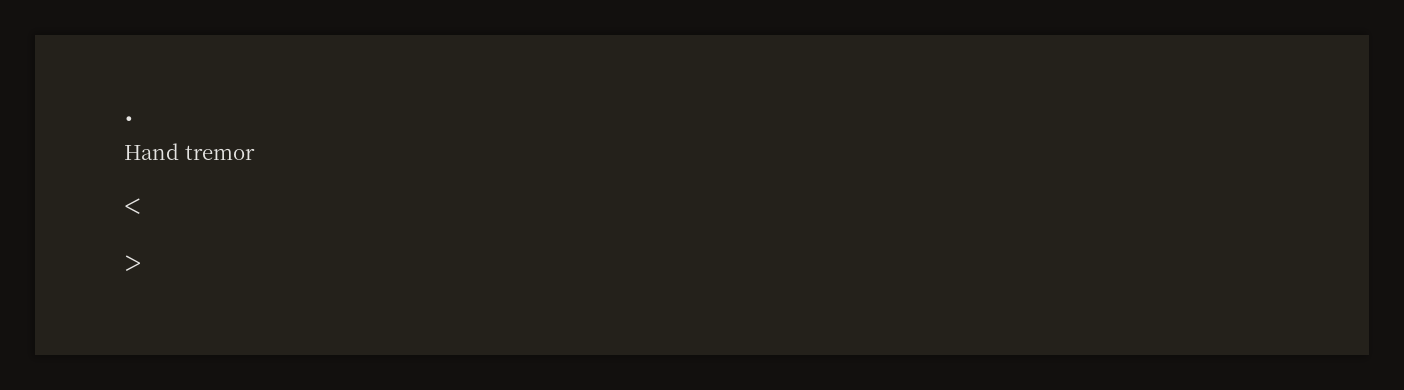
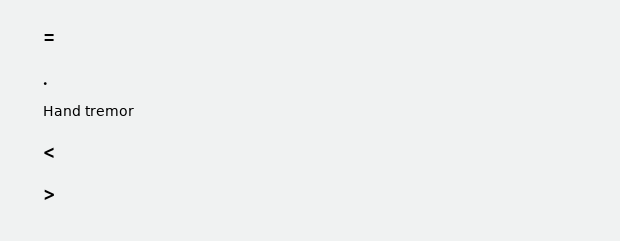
+ =

